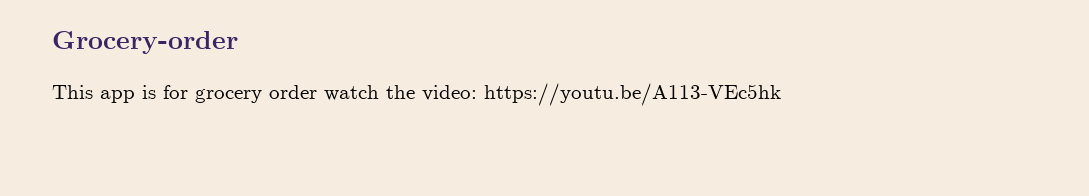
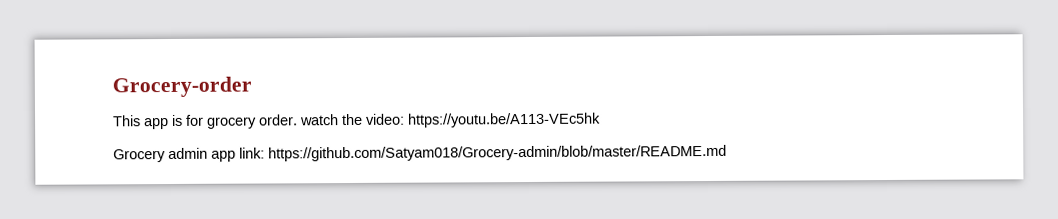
- This app is for grocery order watch the video: https://youtu.be/A113-VEc5hk
+ This app is for grocery order. watch the video: https://youtu.be/A113-VEc5hk
+ Grocery admin app link: https://github.com/Satyam018/Grocery-admin/blob/master/README.md

